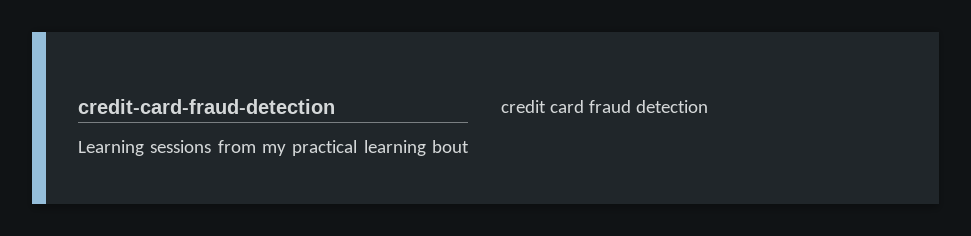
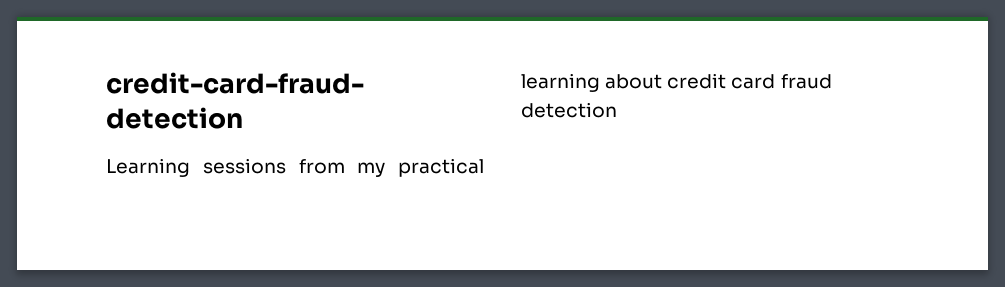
- Learning sessions from my practical learning bout credit card fraud detection
+ Learning sessions from my practical learning about credit card fraud detection

